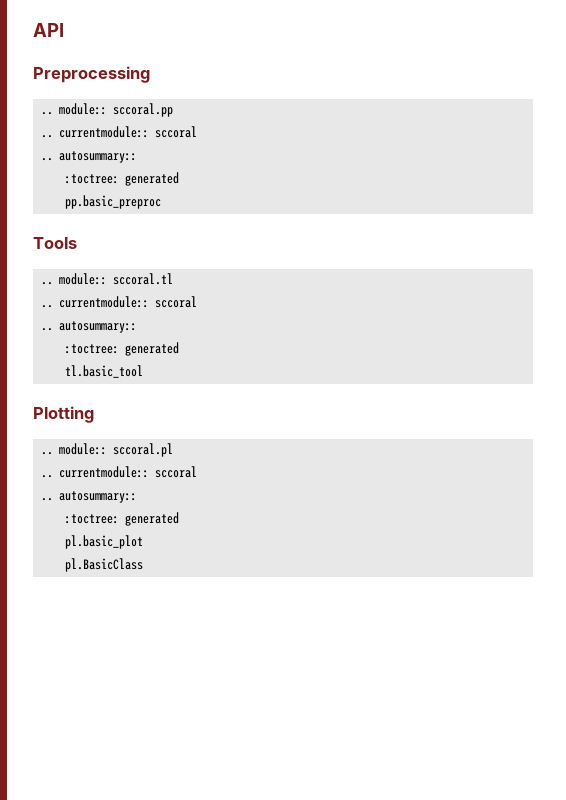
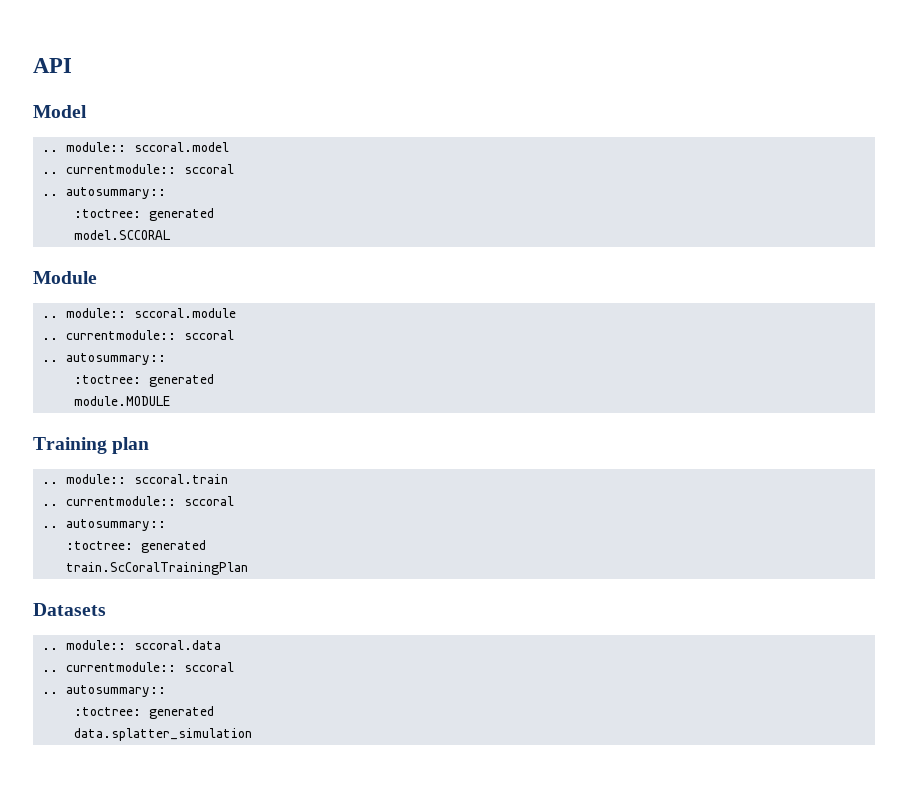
- Preprocessing
- .. module:: sccoral.pp
+ Model
+ .. module:: sccoral.model
  .. currentmodule:: sccoral
  .. autosummary::
  :toctree: generated
- pp.basic_preproc
- Tools
- .. module:: sccoral.tl
+ model.SCCORAL
+ Module
+ .. module:: sccoral.module
  .. currentmodule:: sccoral
  .. autosummary::
  :toctree: generated
- tl.basic_tool
- Plotting
- .. module:: sccoral.pl
+ module.MODULE
+ Training plan
+ .. module:: sccoral.train
  .. currentmodule:: sccoral
  .. autosummary::
  :toctree: generated
- pl.basic_plot
- pl.BasicClass
+ train.ScCoralTrainingPlan
+ Datasets
+ .. module:: sccoral.data
+ .. currentmodule:: sccoral
+ .. autosummary::
+ :toctree: generated
+ data.splatter_simulation

